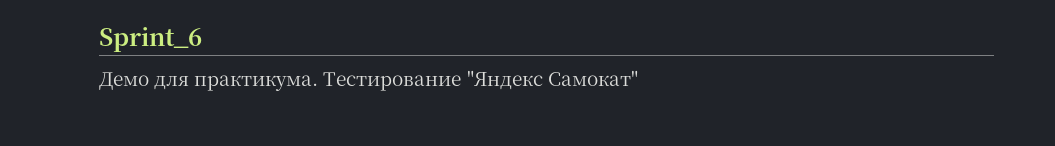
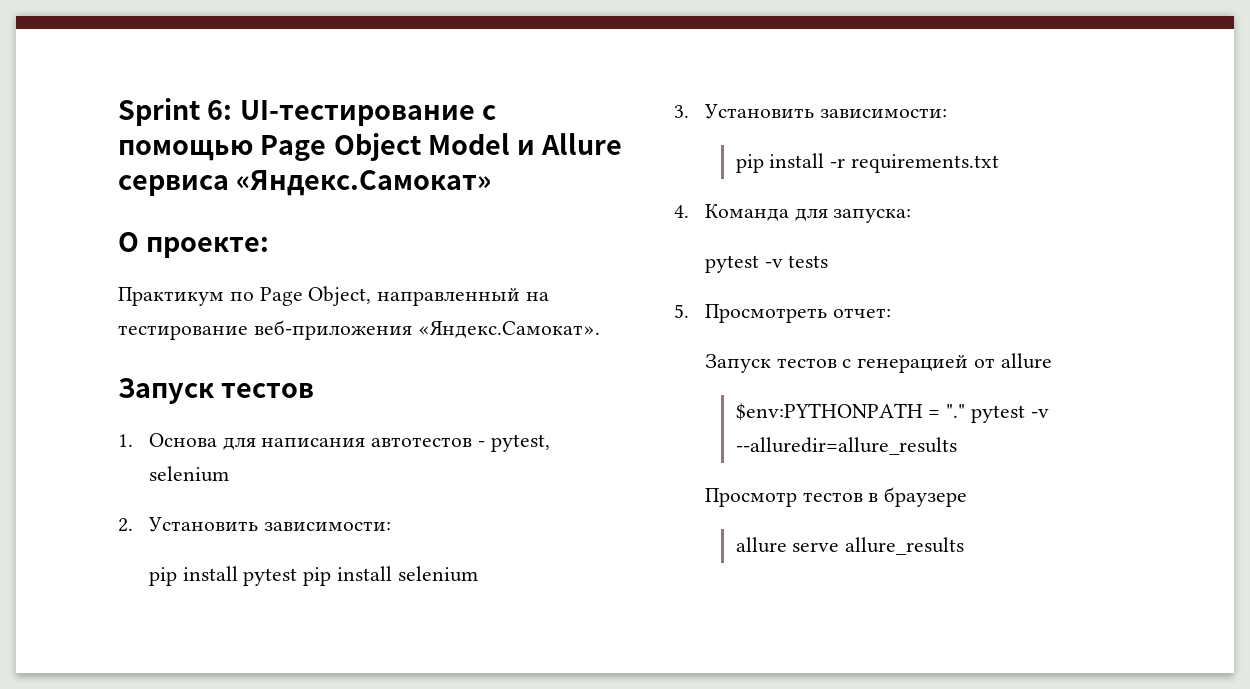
- Sprint_6
- Демо для практикума. Тестирование "Яндекс Самокат"
+ Sprint 6: UI-тестирование с помощью Page Object Model и Allure сервиса «Яндекс.Самокат»
+ О проекте:
+ Практикум по Page Object, направленный на тестирование веб-приложения «Яндекс.Самокат».
+ Запуск тестов
+ 1. Основа для написания автотестов - pytest, selenium
+ 2. Установить зависимости:
+ pip install pytest pip install selenium
+ 3. Установить зависимости:
+ pip install -r requirements.txt
+ 4. Команда для запуска:
+ pytest -v tests
+ 5. Просмотреть отчет:
+ Запуск тестов с генерацией от allure
+ $env:PYTHONPATH = "." pytest -v --alluredir=allure_results
+ Просмотр тестов в браузере
+ allure serve allure_results

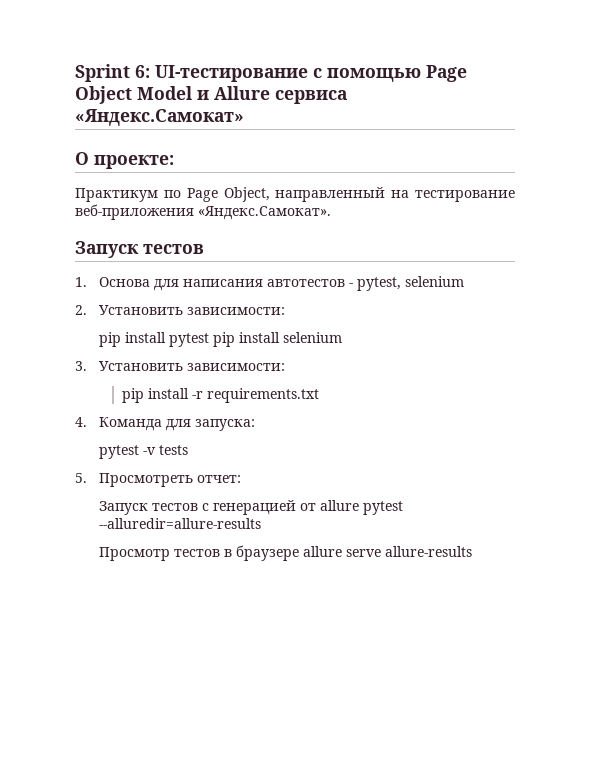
- Запуск тестов с генерацией от allure
- $env:PYTHONPATH = "." pytest -v --alluredir=allure_results
+ Запуск тестов с генерацией от allure pytest --alluredir=allure-results
- Просмотр тестов в браузере
- allure serve allure_results
+ Просмотр тестов в браузере allure serve allure-results

